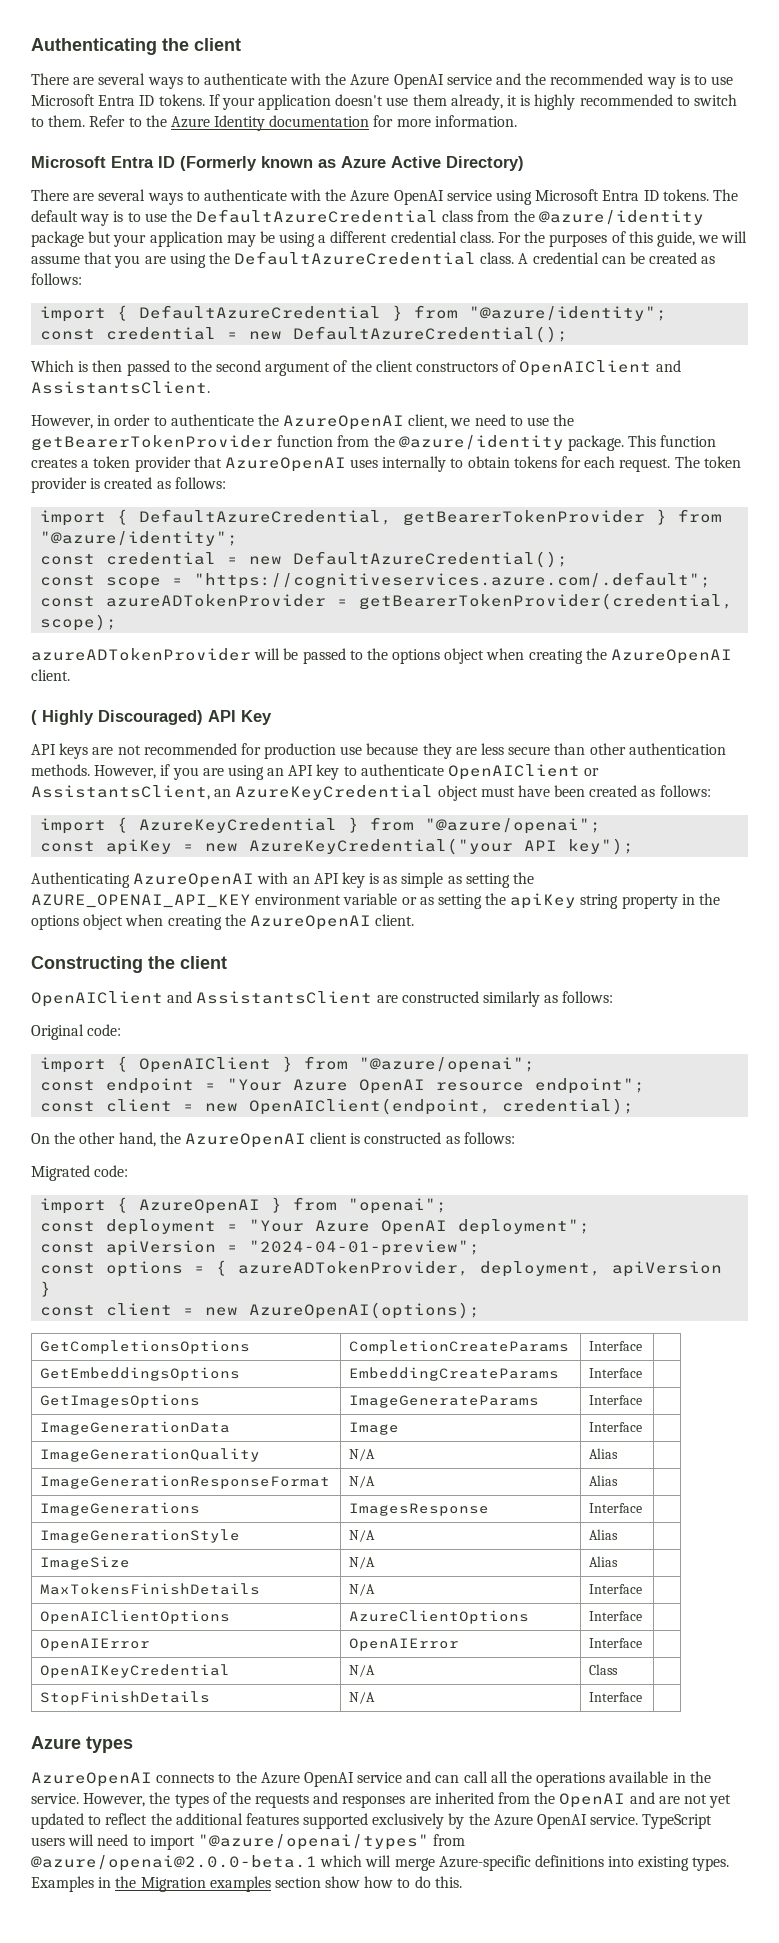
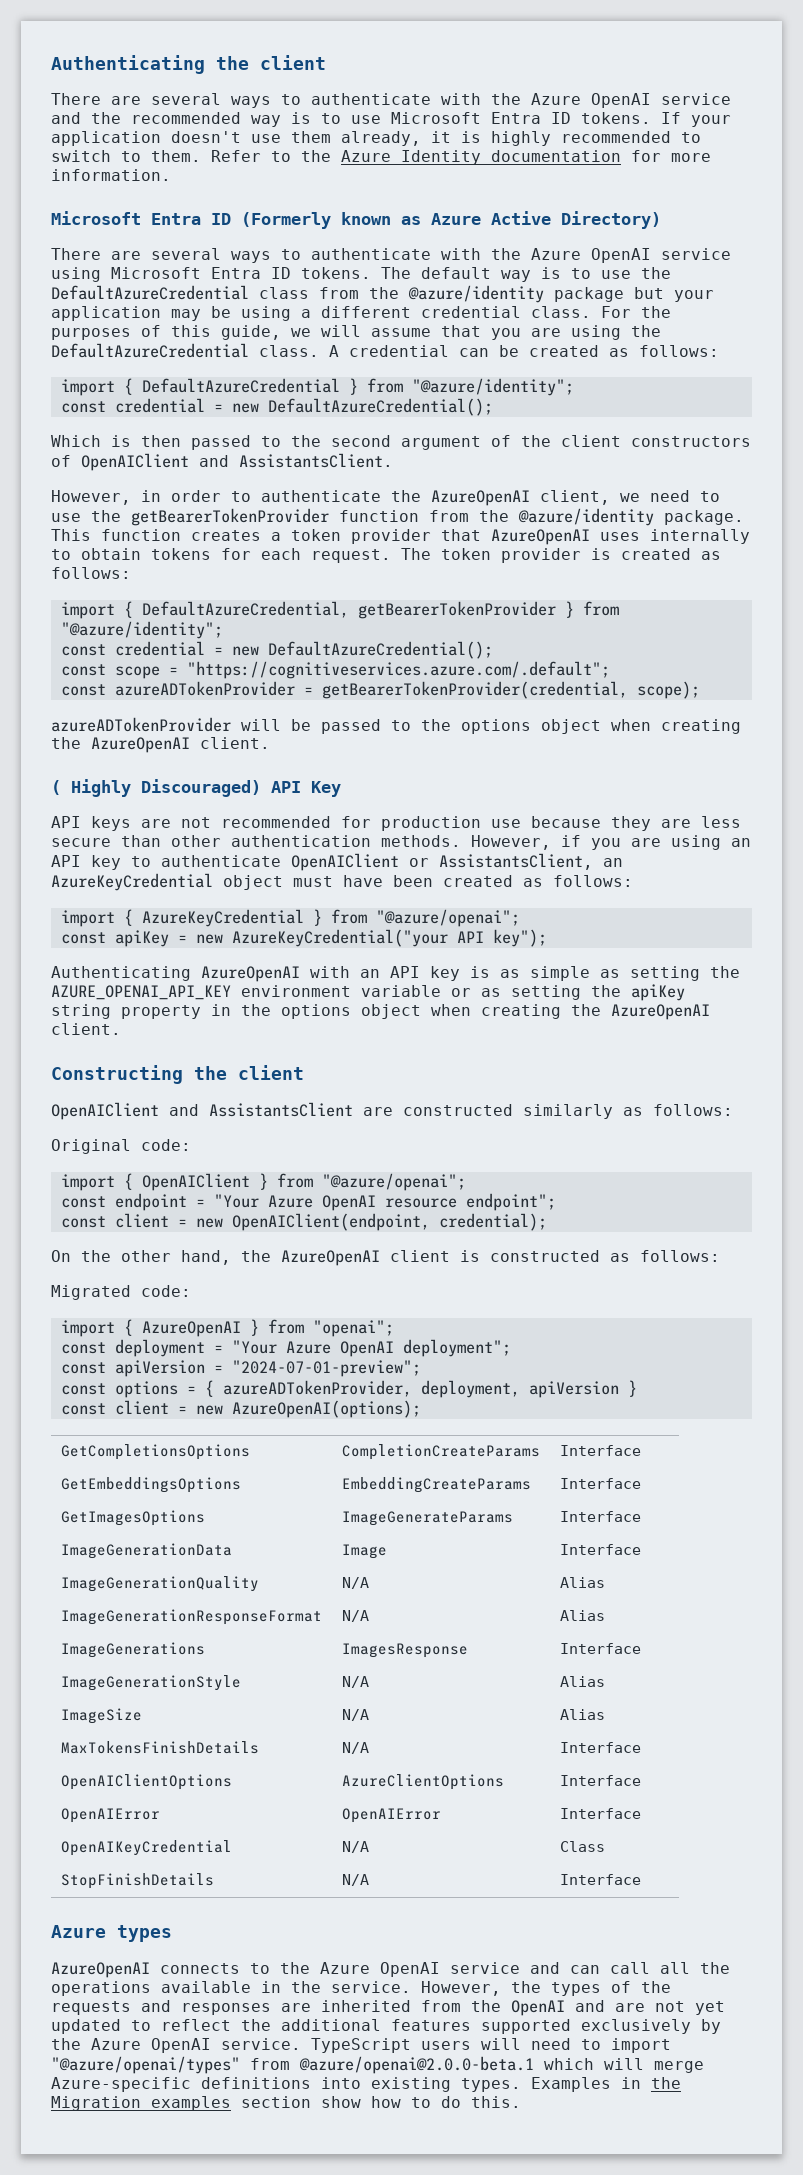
- const apiVersion = "2024-04-01-preview";
+ const apiVersion = "2024-07-01-preview";

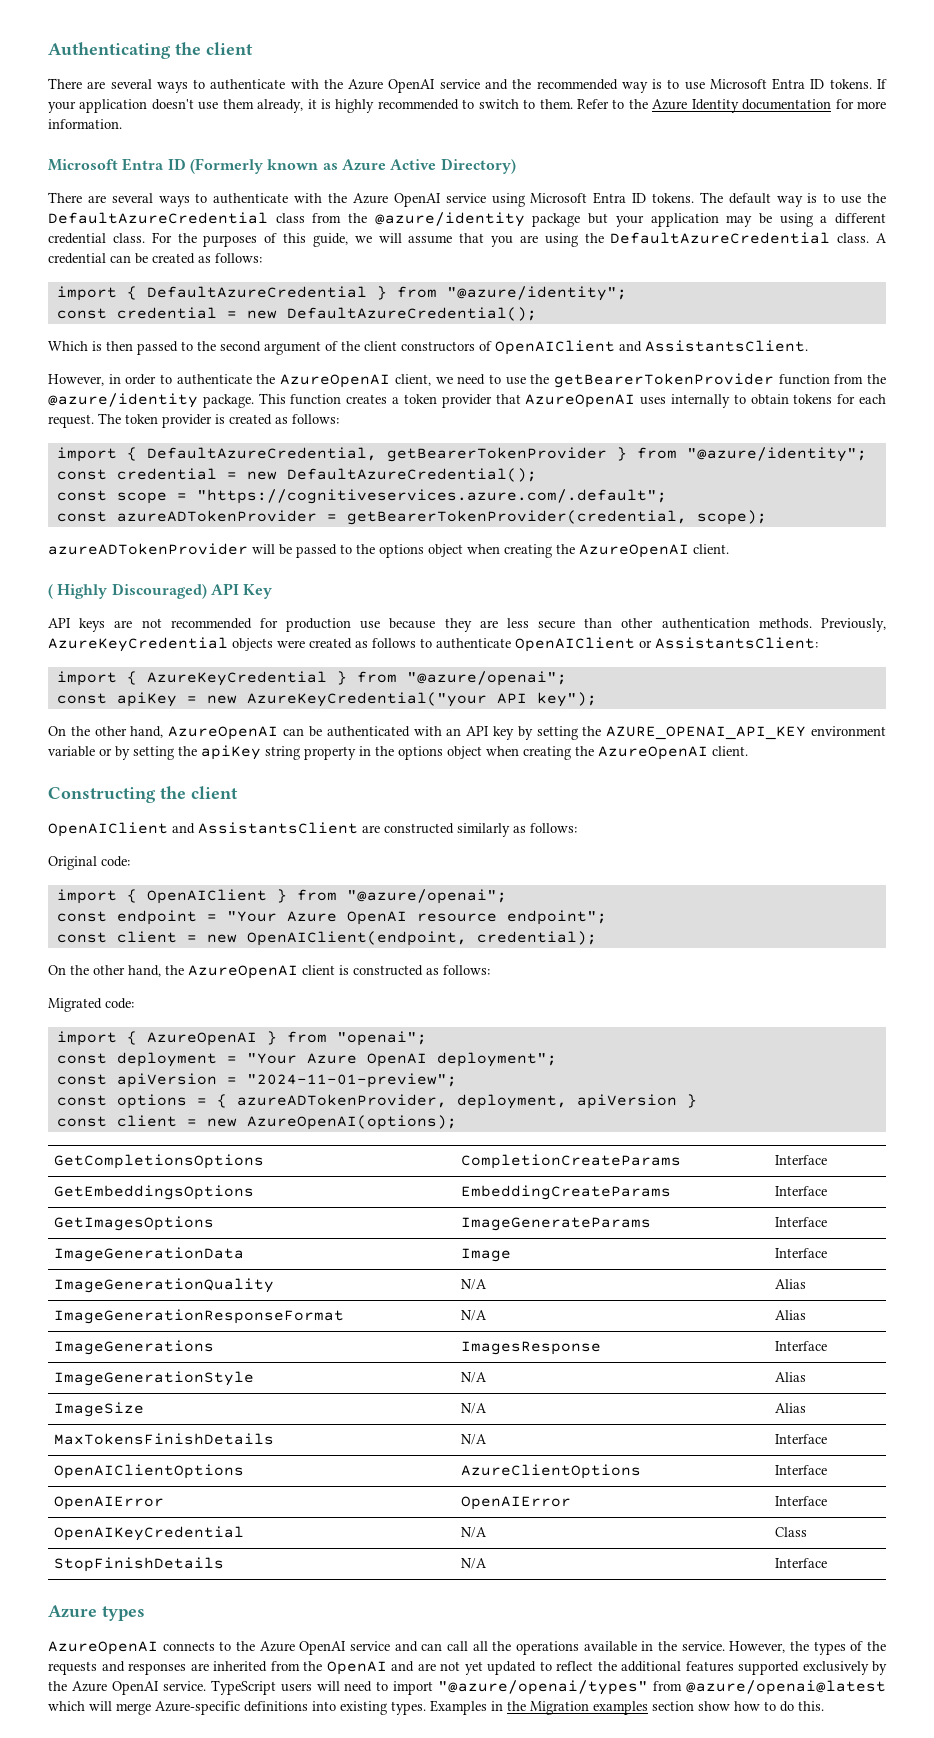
- However, if you are using an API key to authenticate OpenAIClient or AssistantsClient, an AzureKeyCredential object must have been created as follows:
+ Previously, AzureKeyCredential objects were created as follows to authenticate OpenAIClient or AssistantsClient:
- Authenticating AzureOpenAI with an API key is as simple as setting the AZURE_OPENAI_API_KEY environment variable or as setting the apiKey string property in the options object when creating the AzureOpenAI client.
+ On the other hand, AzureOpenAI can be authenticated with an API key by setting the AZURE_OPENAI_API_KEY environment variable or by setting the apiKey string property in the options object when creating the AzureOpenAI client.
- const apiVersion = "2024-07-01-preview";
+ const apiVersion = "2024-11-01-preview";
- TypeScript users will need to import "@azure/openai/types" from @azure/openai@2.0.0-beta.1 which will merge Azure-specific definitions into existing types.
+ TypeScript users will need to import "@azure/openai/types" from @azure/openai@latest which will merge Azure-specific definitions into existing types.

